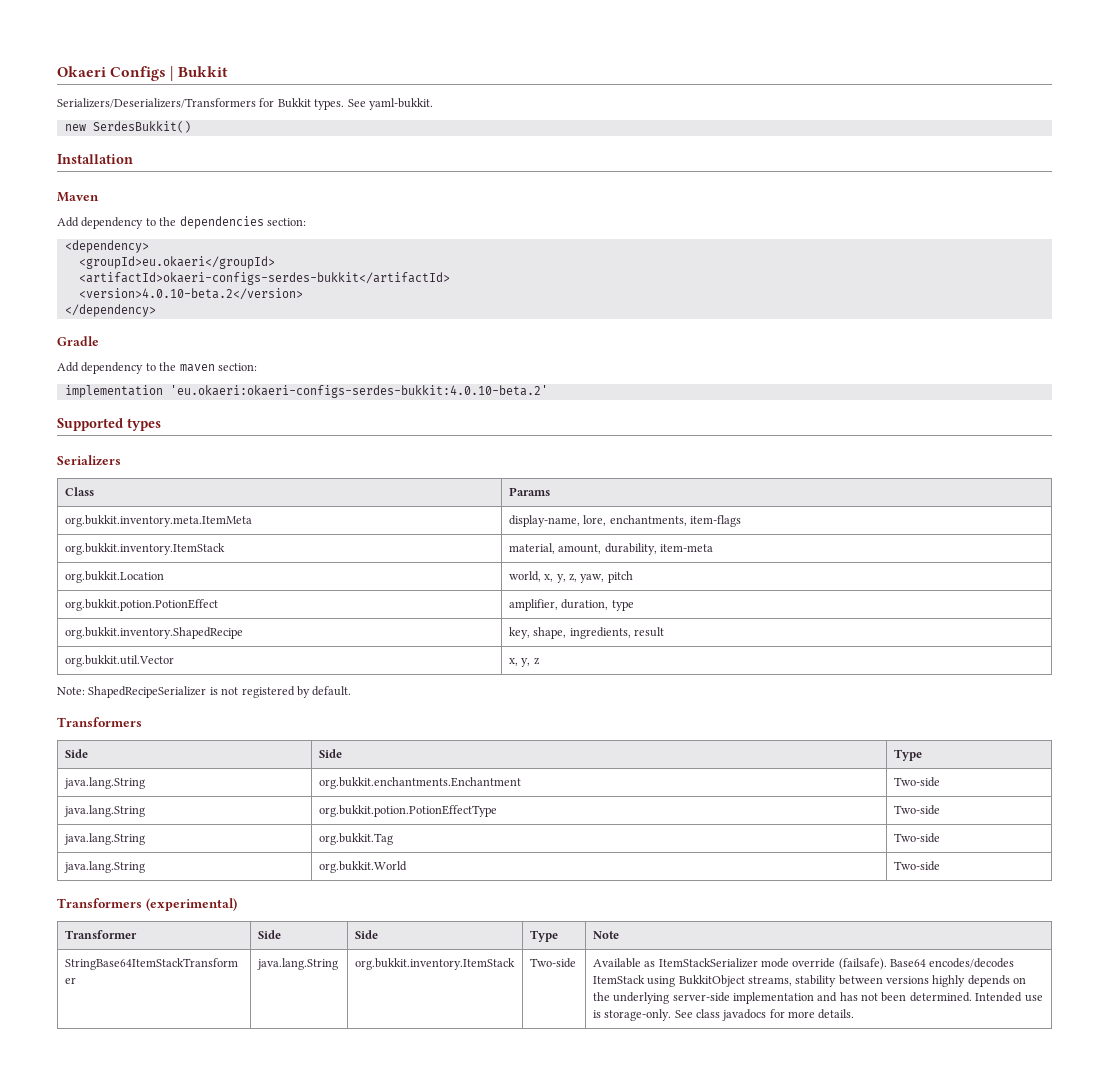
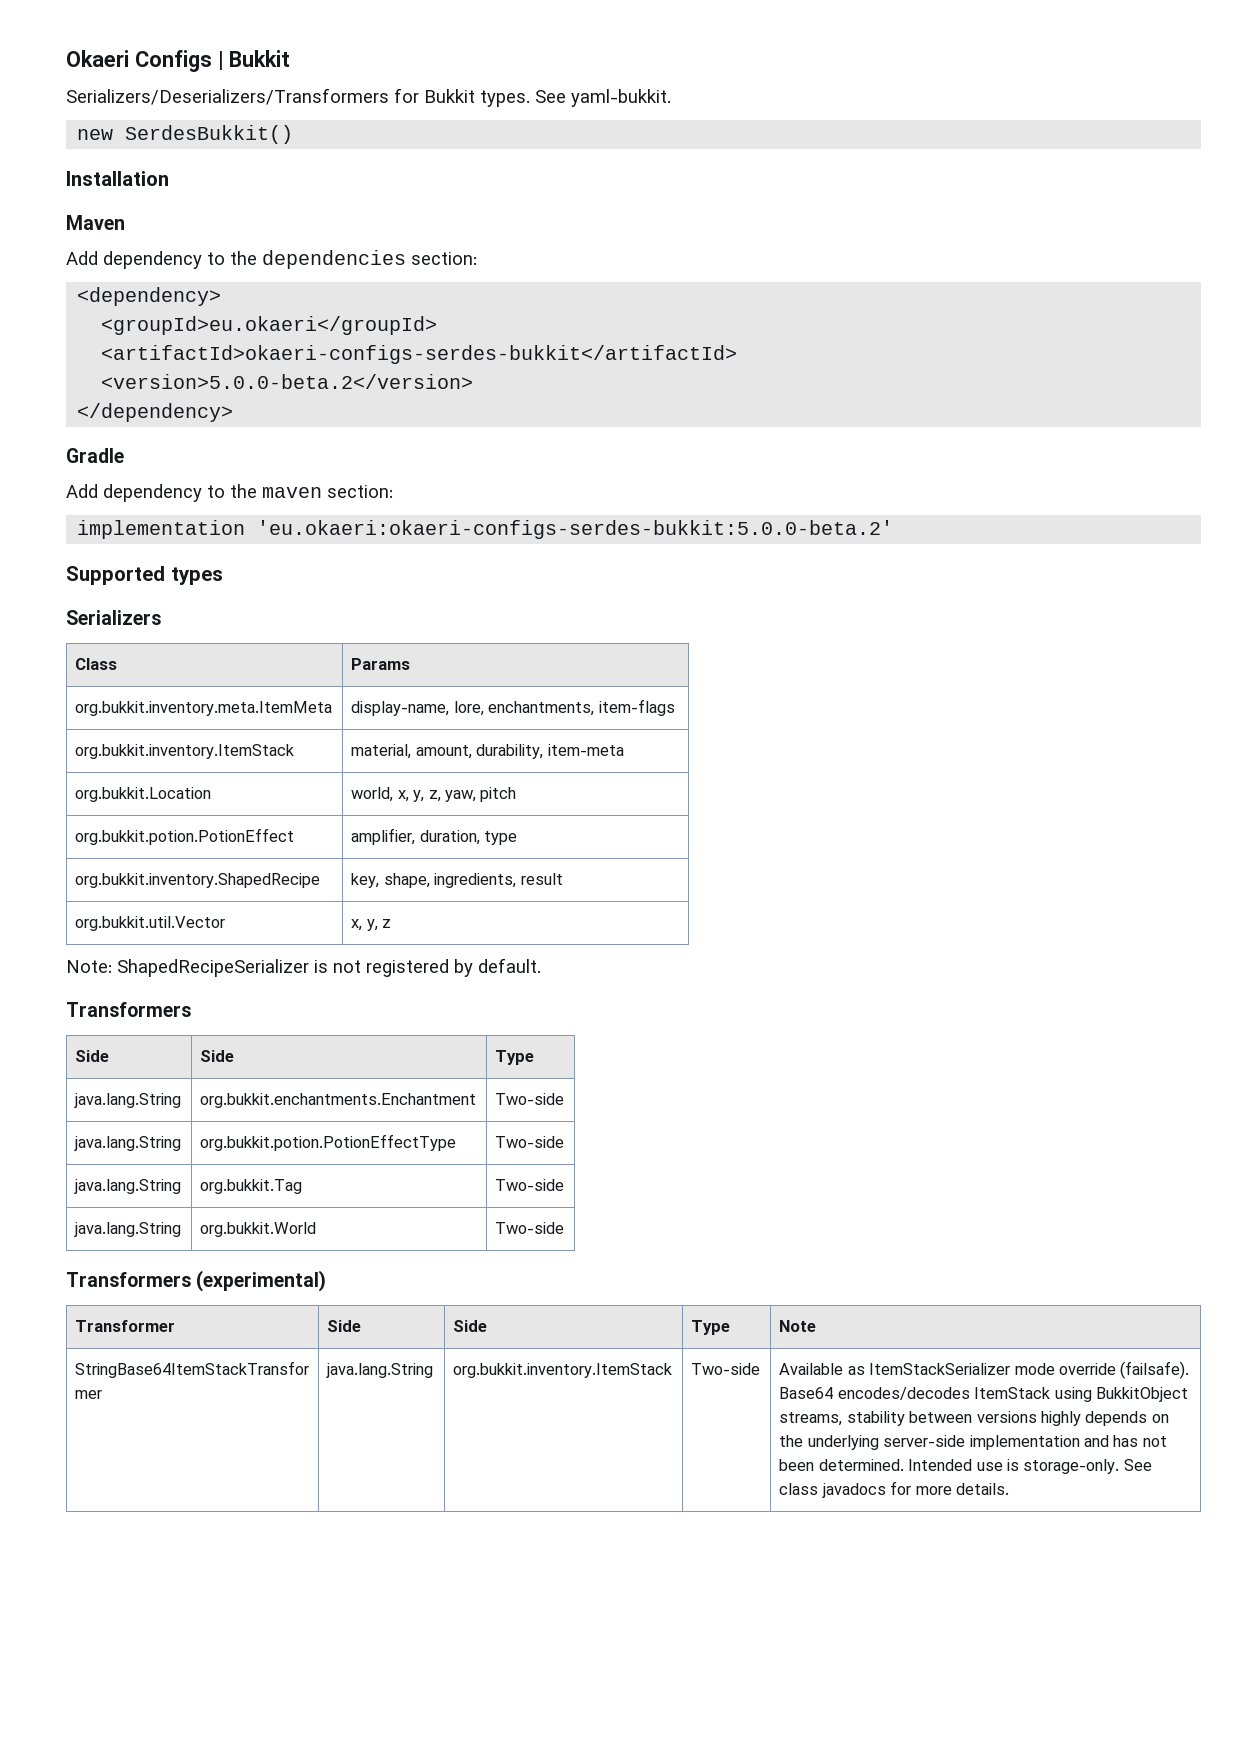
- <version>4.0.10-beta.2</version>
+ <version>5.0.0-beta.2</version>
- implementation 'eu.okaeri:okaeri-configs-serdes-bukkit:4.0.10-beta.2'
+ implementation 'eu.okaeri:okaeri-configs-serdes-bukkit:5.0.0-beta.2'

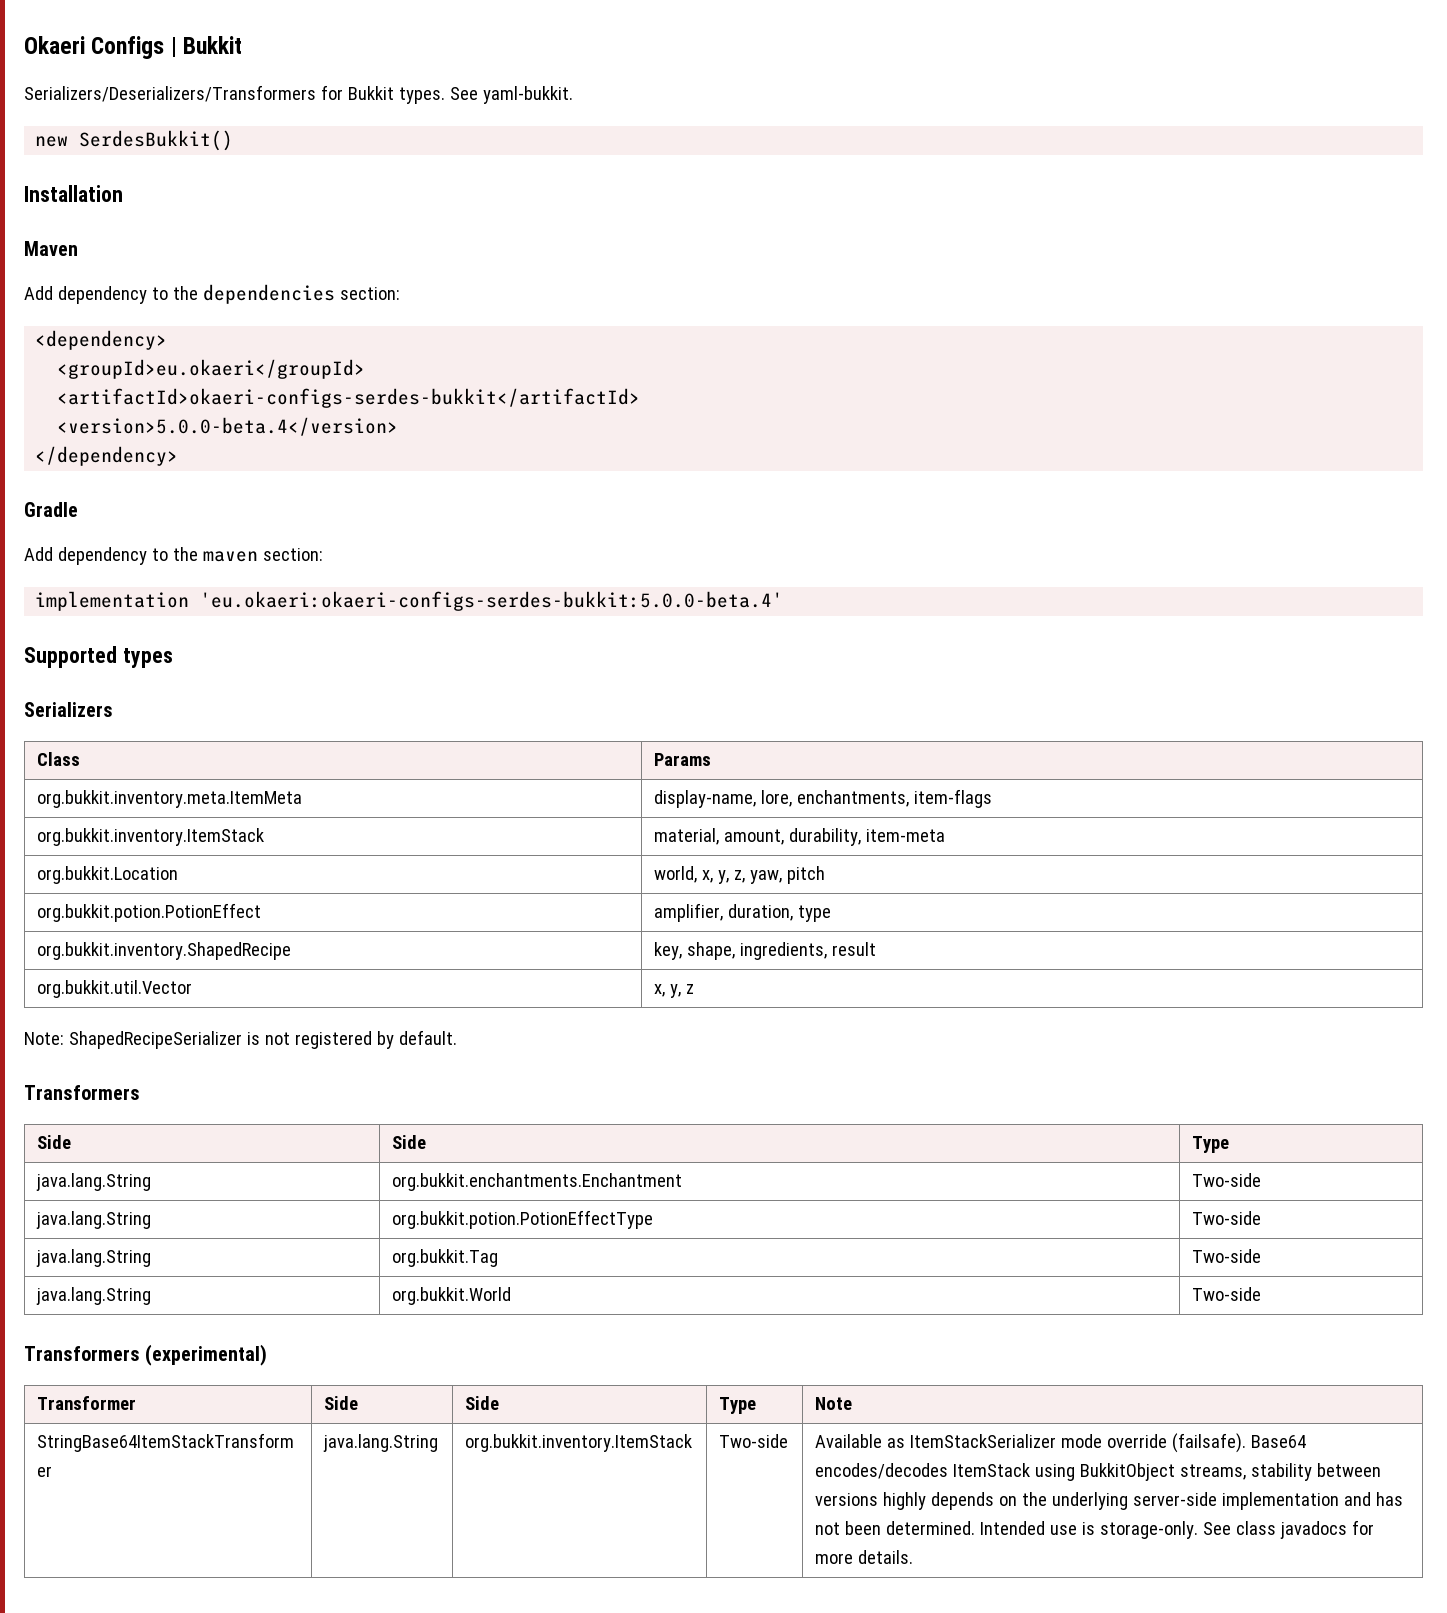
- <version>5.0.0-beta.2</version>
+ <version>5.0.0-beta.4</version>
- implementation 'eu.okaeri:okaeri-configs-serdes-bukkit:5.0.0-beta.2'
+ implementation 'eu.okaeri:okaeri-configs-serdes-bukkit:5.0.0-beta.4'

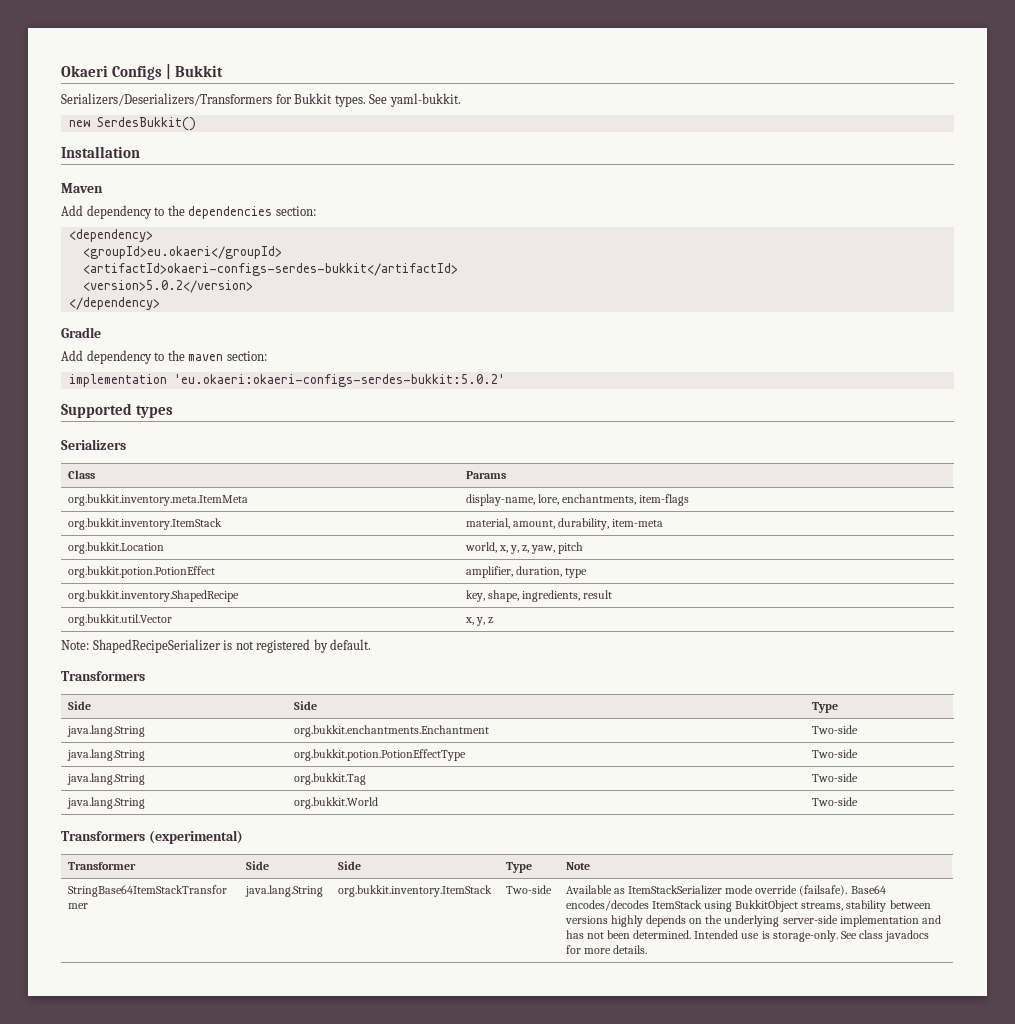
- <version>5.0.0-beta.4</version>
+ <version>5.0.2</version>
- implementation 'eu.okaeri:okaeri-configs-serdes-bukkit:5.0.0-beta.4'
+ implementation 'eu.okaeri:okaeri-configs-serdes-bukkit:5.0.2'

